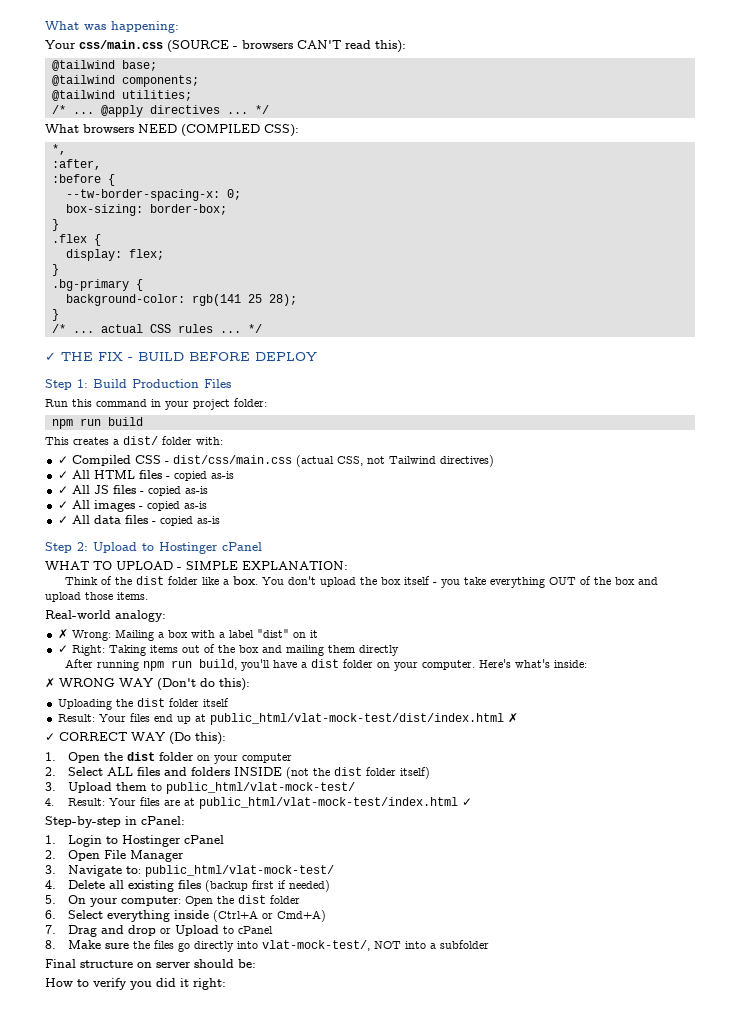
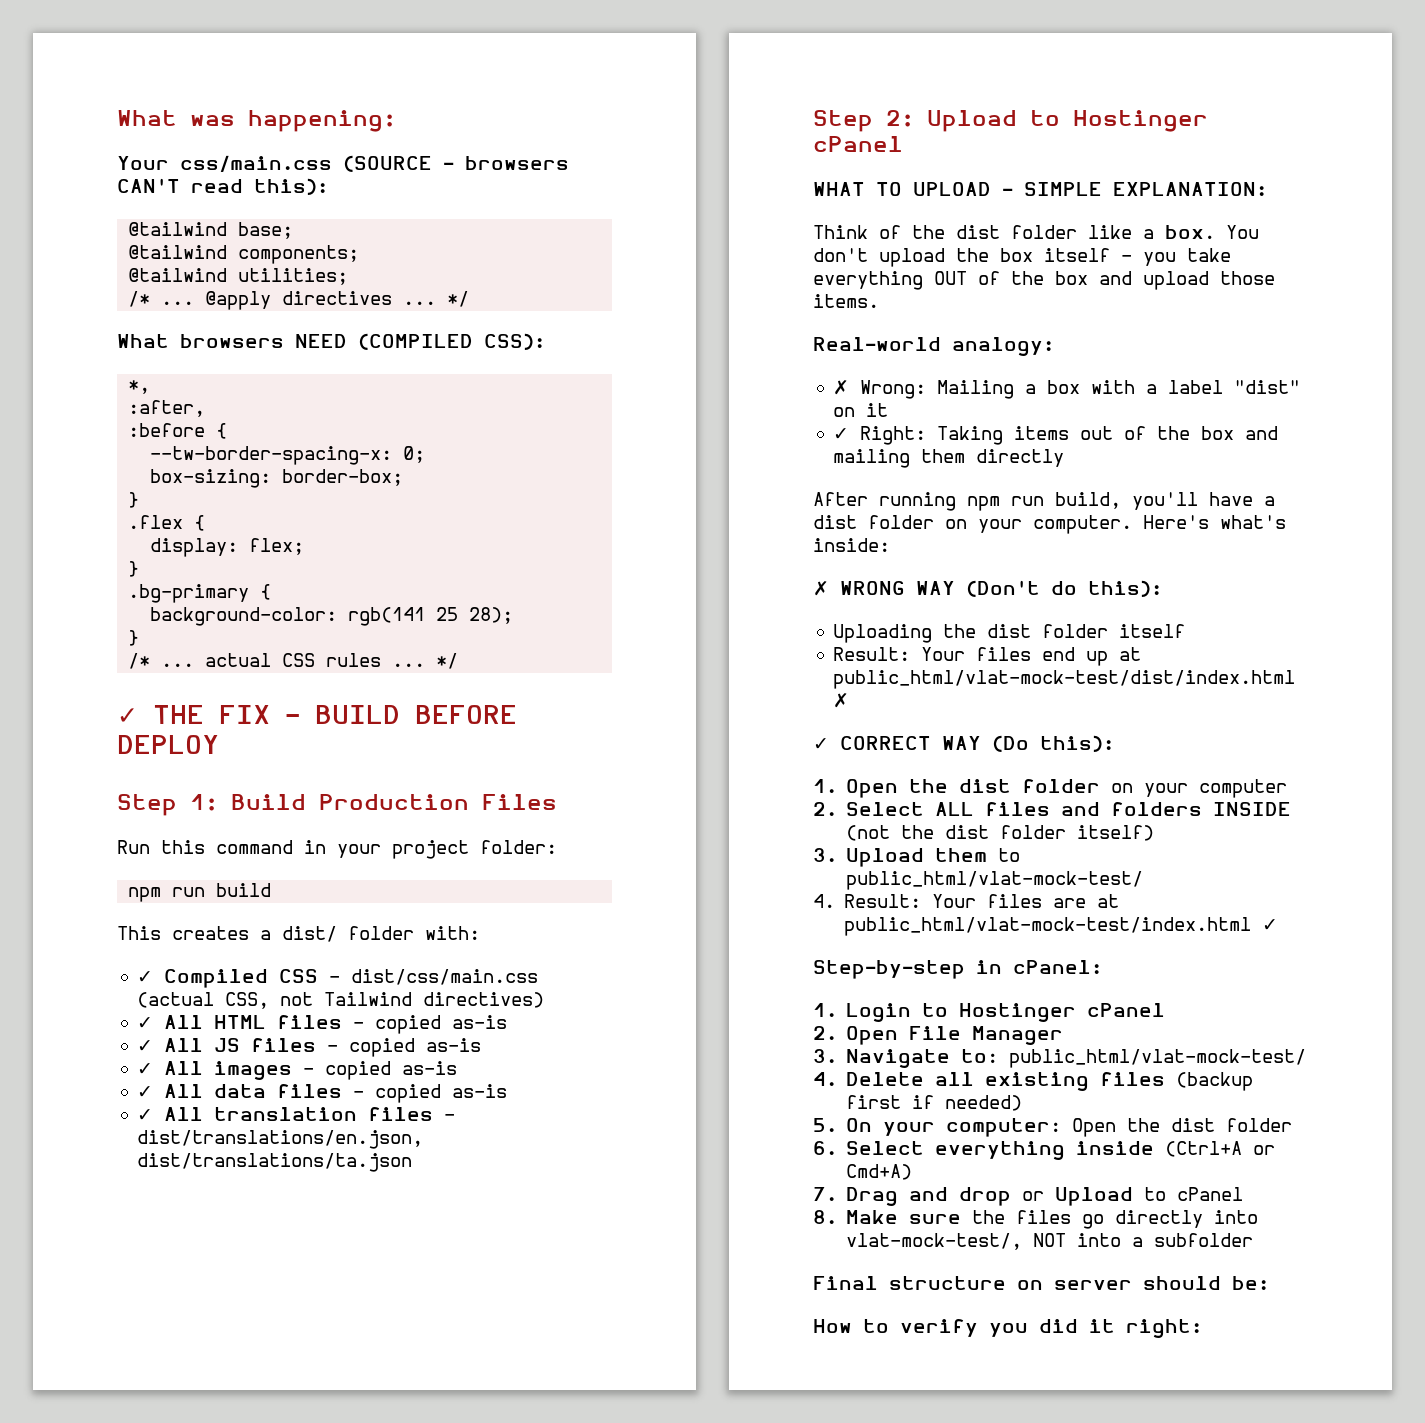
+ ✓ All translation files - dist/translations/en.json, dist/translations/ta.json

